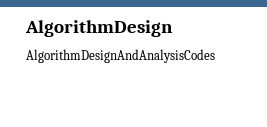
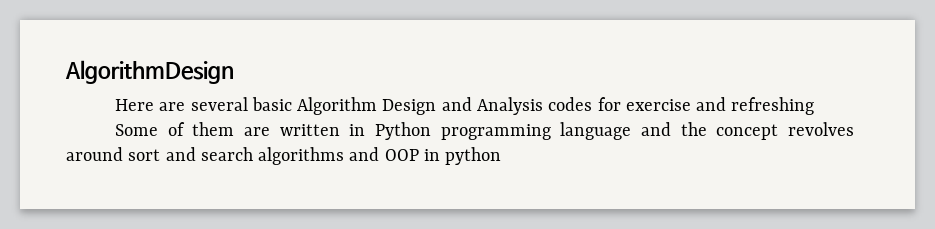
- AlgorithmDesignAndAnalysisCodes
+ Here are several basic Algorithm Design and Analysis codes for exercise and refreshing
+ Some of them are written in Python programming language and the concept revolves around sort and search algorithms and OOP in python

